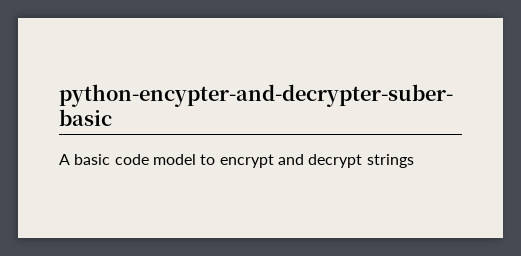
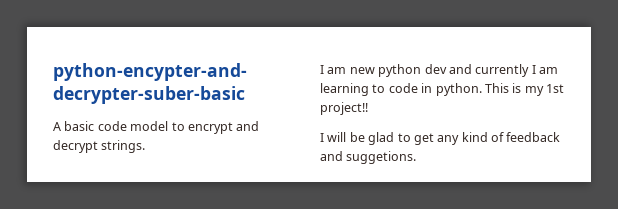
- A basic code model to encrypt and decrypt strings
+ A basic code model to encrypt and decrypt strings.
+ I am new python dev and currently I am learning to code in python. This is my 1st project!!
+ I will be glad to get any kind of feedback and suggetions.

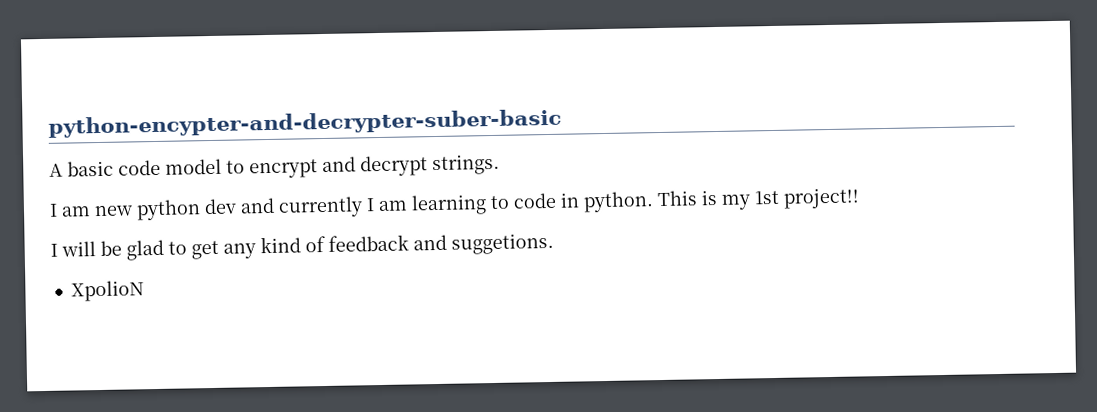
+ XpolioN

